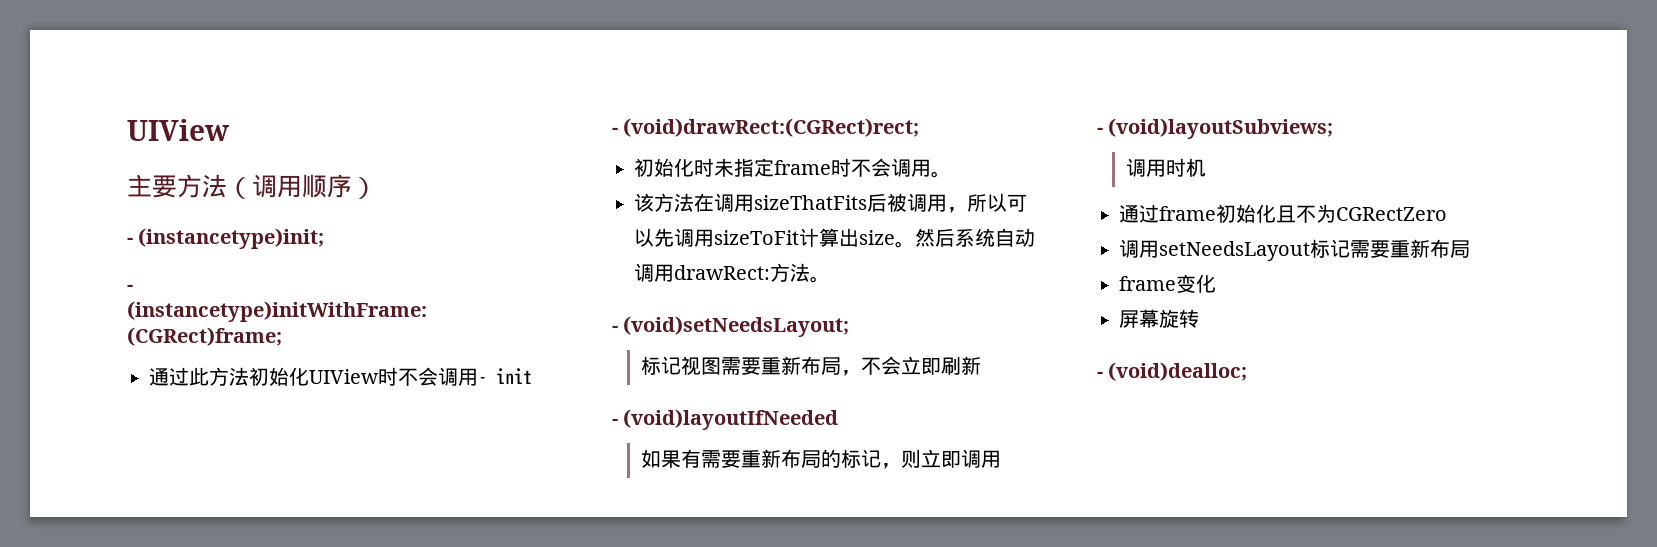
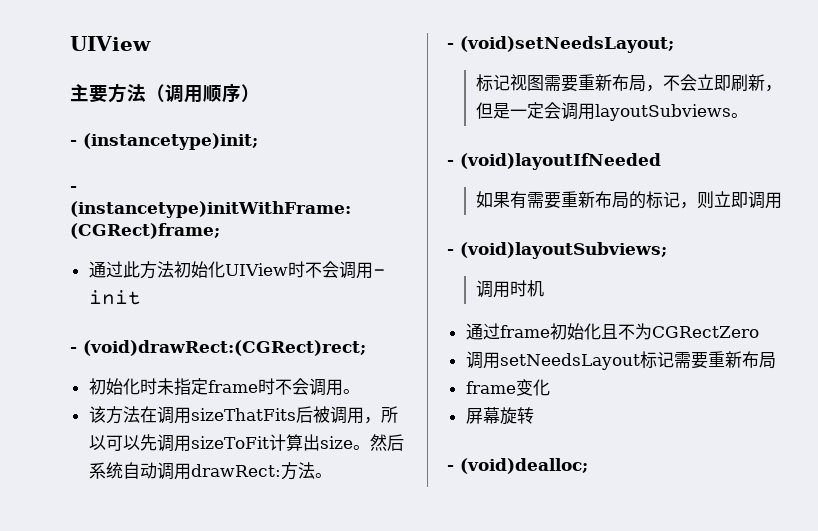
- 标记视图需要重新布局，不会立即刷新
+ 标记视图需要重新布局，不会立即刷新，但是一定会调用layoutSubviews。

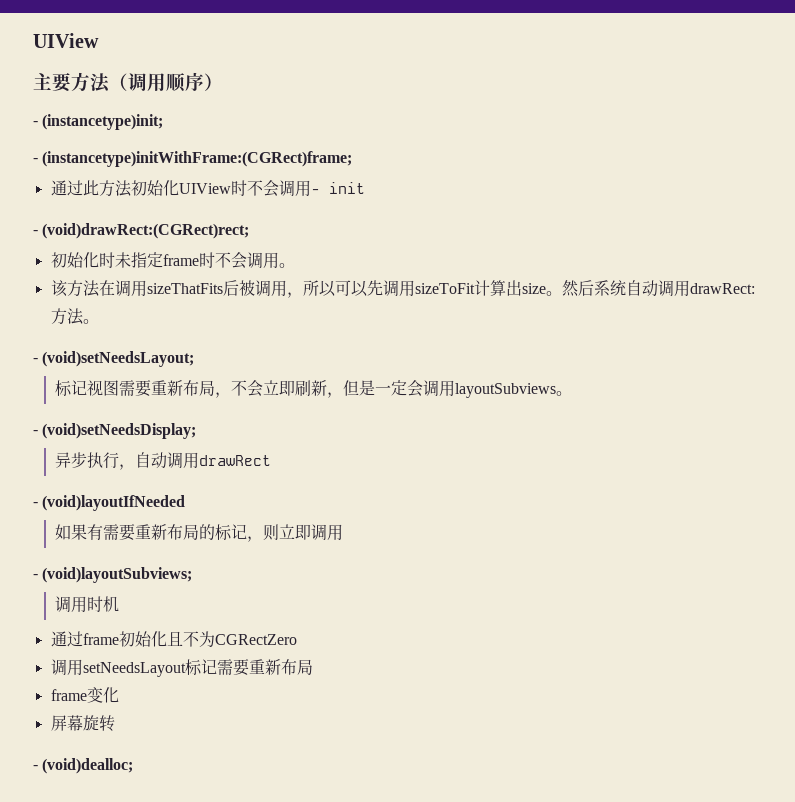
+ - (void)setNeedsDisplay;
+ 异步执行，自动调用drawRect

